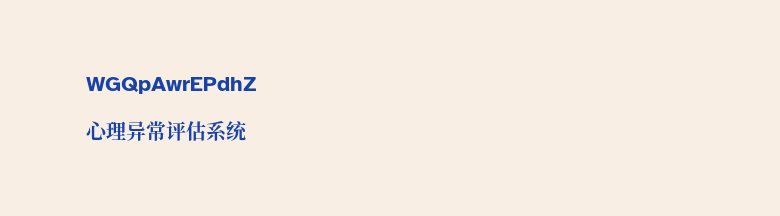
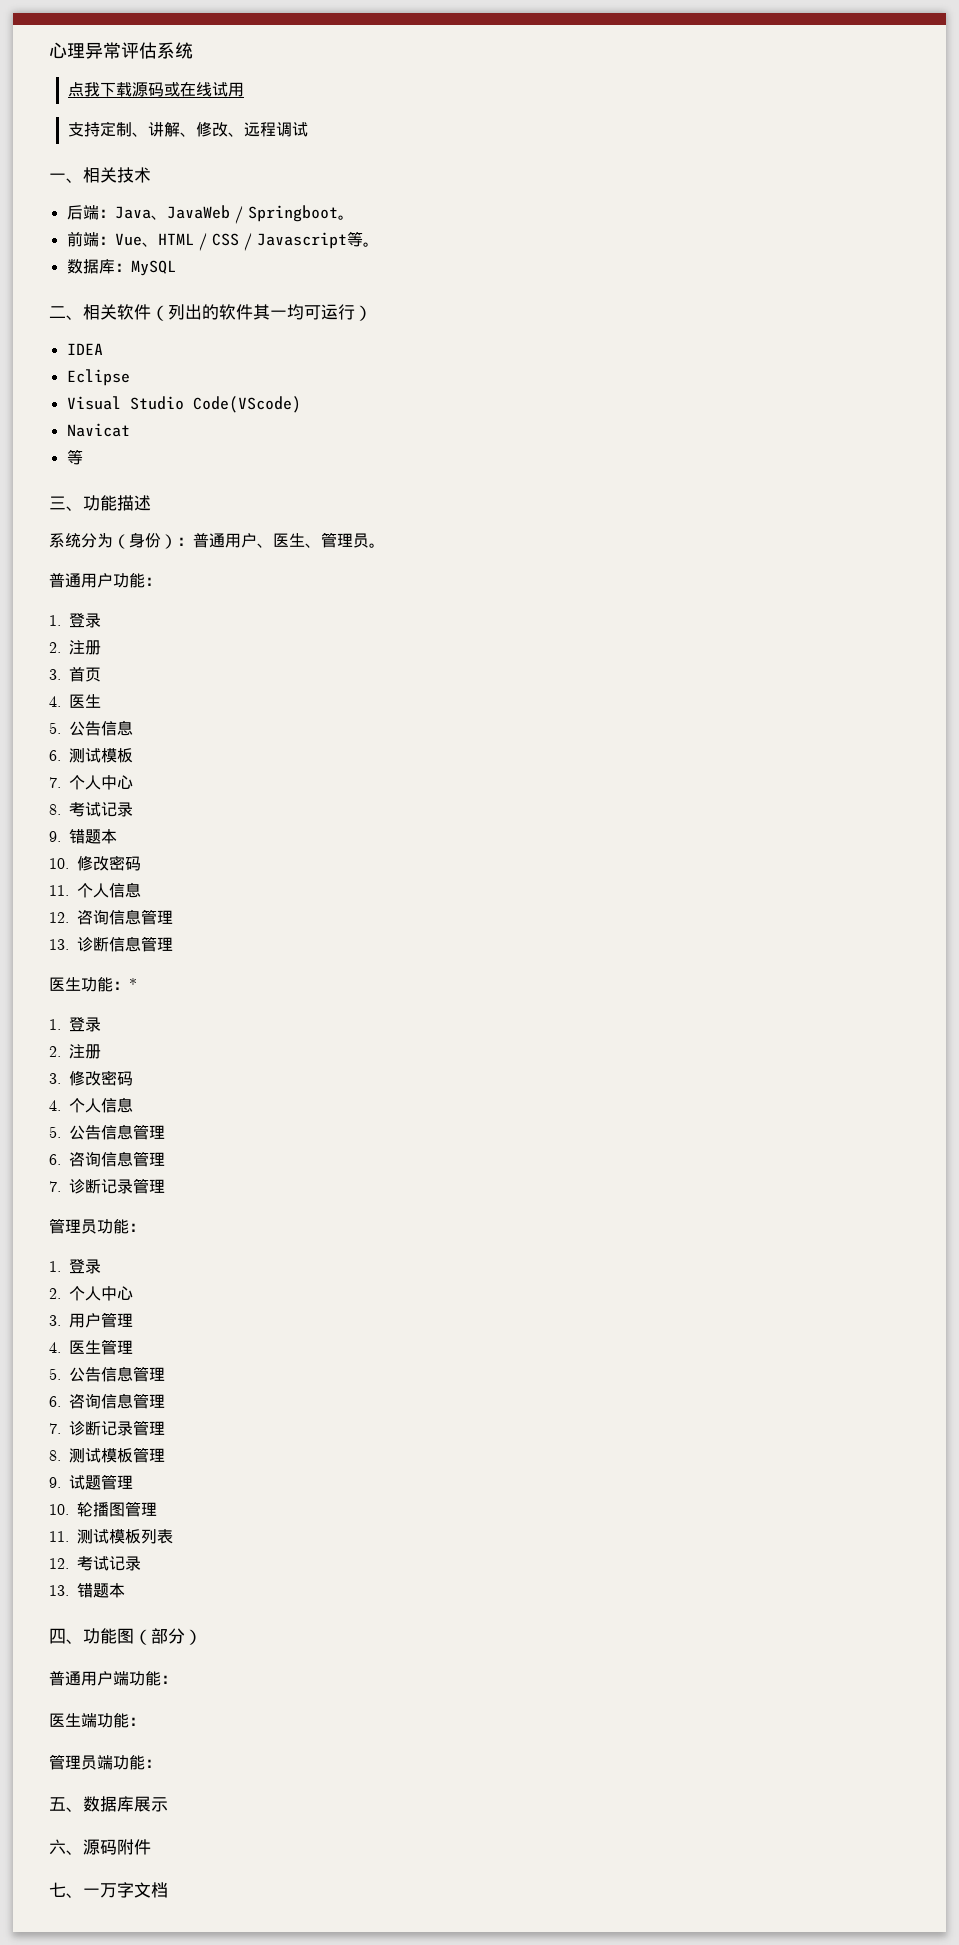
- WGQpAwrEPdhZ
+ 点我下载源码或在线试用
+ 支持定制、讲解、修改、远程调试
+ 一、相关技术
+ 后端：Java、JavaWeb / Springboot。
+ 前端：Vue、HTML / CSS / Javascript等。
+ 数据库：MySQL
+ 二、相关软件（列出的软件其一均可运行）
+ IDEA
+ Eclipse
+ Visual Studio Code(VScode)
+ Navicat
+ 等
+ 三、功能描述
+ 系统分为（身份）：普通用户、医生、管理员。
+ 普通用户功能：
+ 1.登录
+ 2.注册
+ 3.首页
+ 4.医生
+ 5.公告信息
+ 6.测试模板
+ 7.个人中心
+ 8.考试记录
+ 9.错题本
+ 10.修改密码
+ 11.个人信息
+ 12.咨询信息管理
+ 13.诊断信息管理
+ 医生功能：*
+ 1.登录
+ 2.注册
+ 3.修改密码
+ 4.个人信息
+ 5.公告信息管理
+ 6.咨询信息管理
+ 7.诊断记录管理
+ 管理员功能：
+ 1.登录
+ 2.个人中心
+ 3.用户管理
+ 4.医生管理
+ 5.公告信息管理
+ 6.咨询信息管理
+ 7.诊断记录管理
+ 8.测试模板管理
+ 9.试题管理
+ 10.轮播图管理
+ 11.测试模板列表
+ 12.考试记录
+ 13.错题本
+ 四、功能图（部分）
+ 普通用户端功能：
+ 医生端功能：
+ 管理员端功能：
+ 五、数据库展示
+ 六、源码附件
+ 七、一万字文档

